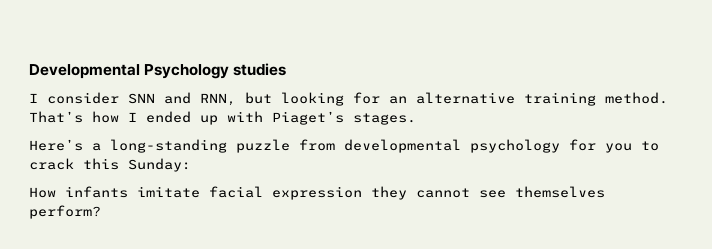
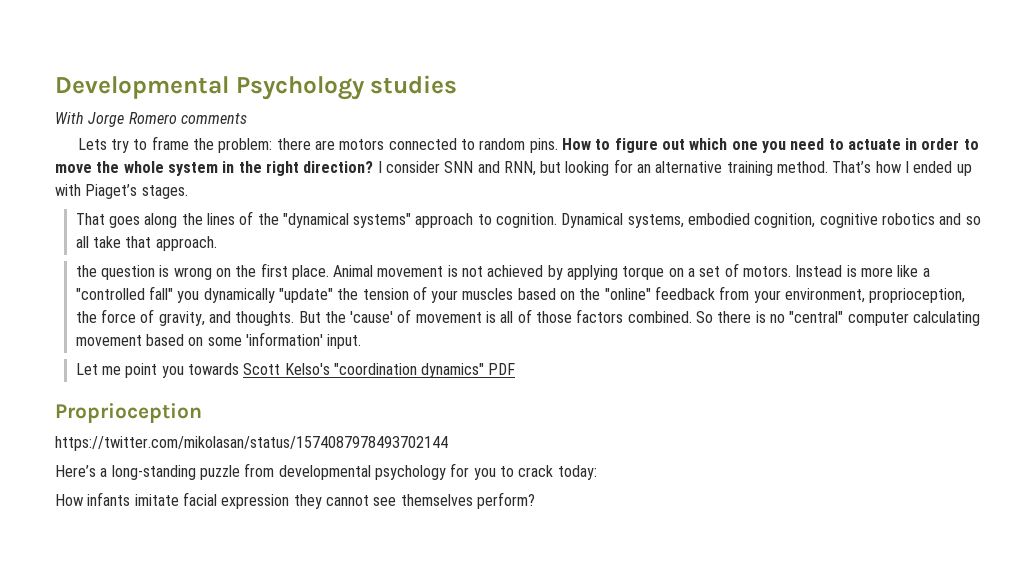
+ With Jorge Romero comments
+ Lets try to frame the problem: there are motors connected to random pins. How to figure out which one you need to actuate in order to move the whole system in the right direction?
+ That goes along the lines of the "dynamical systems" approach to cognition. Dynamical systems, embodied cognition, cognitive robotics and so all take that approach.
+ the question is wrong on the first place. Animal movement is not achieved by applying torque on a set of motors. Instead is more like a "controlled fall" you dynamically "update" the tension of your muscles based on the "online" feedback from your environment, proprioception, the force of gravity, and thoughts. But the 'cause' of movement is all of those factors combined. So there is no "central" computer calculating movement based on some 'information' input.
+ Let me point you towards Scott Kelso's "coordination dynamics" PDF
+ Proprioception
+ https://twitter.com/mikolasan/status/1574087978493702144
- Here’s a long-standing puzzle from developmental psychology for you to crack this Sunday:
+ Here’s a long-standing puzzle from developmental psychology for you to crack today:

